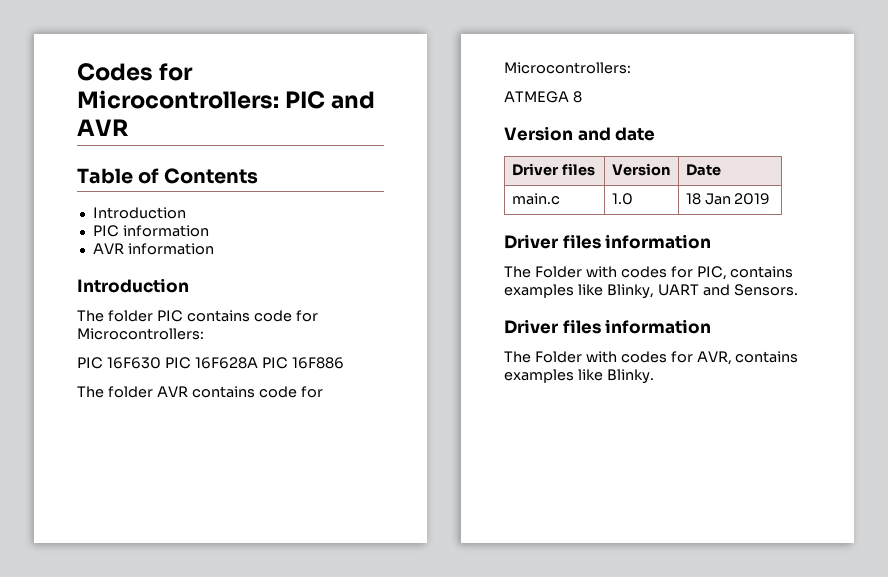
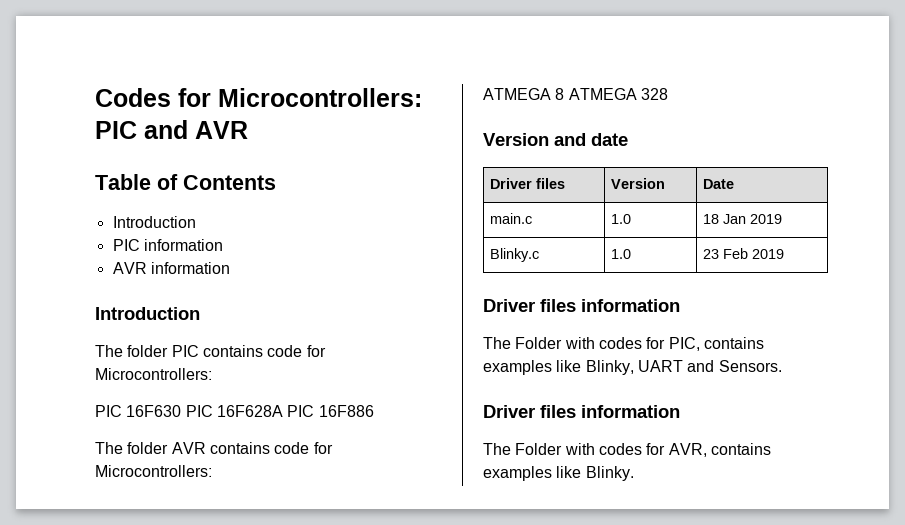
- ATMEGA 8
+ ATMEGA 8 ATMEGA 328
+ Blinky.c | 1.0 | 23 Feb 2019

